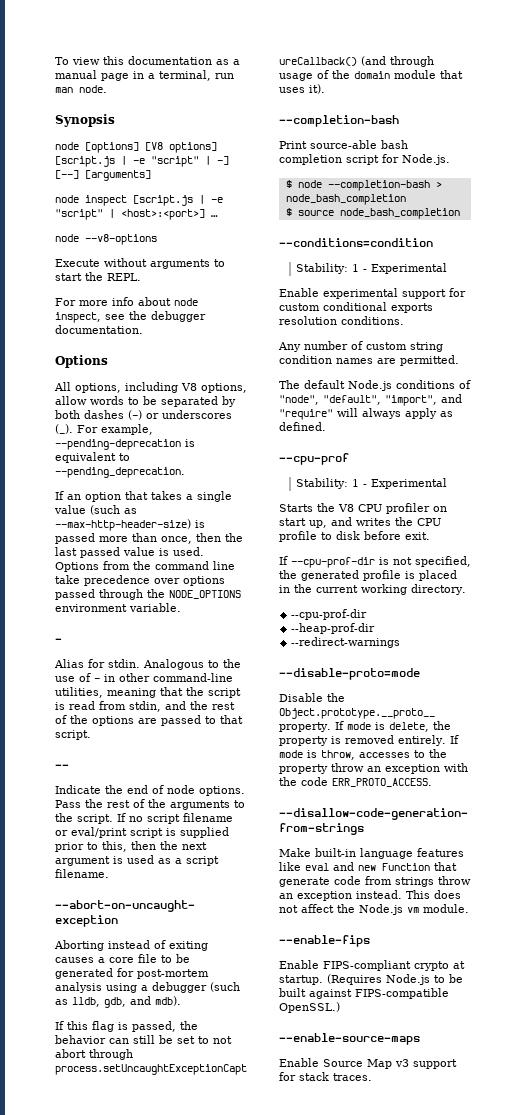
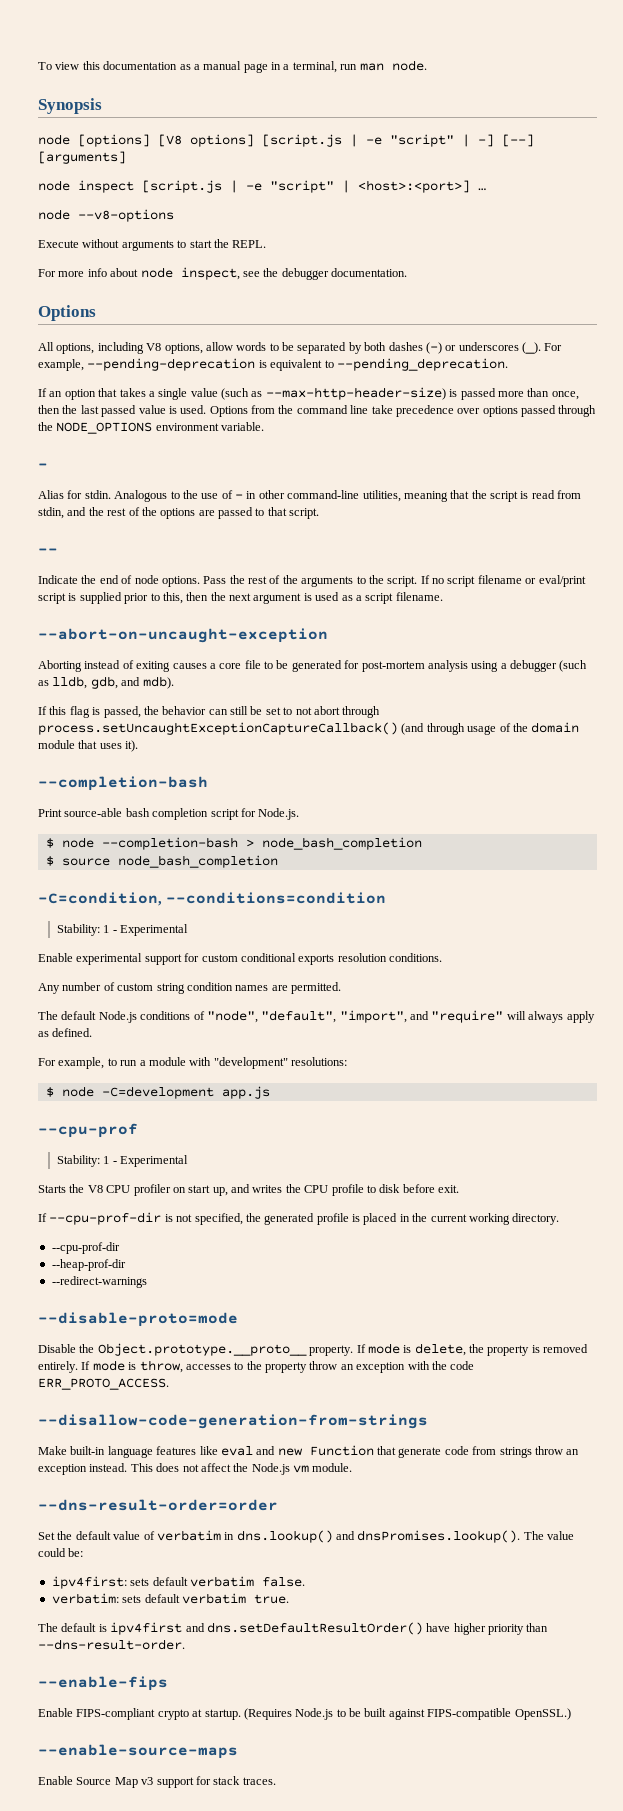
- --conditions=condition
+ -C=condition, --conditions=condition
+ For example, to run a module with "development" resolutions:
+ $ node -C=development app.js
+ --dns-result-order=order
+ Set the default value of verbatim in dns.lookup() and dnsPromises.lookup(). The value could be:
+ ipv4first: sets default verbatim false.
+ verbatim: sets default verbatim true.
+ The default is ipv4first and dns.setDefaultResultOrder() have higher priority than --dns-result-order.

